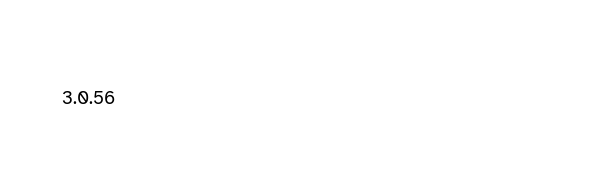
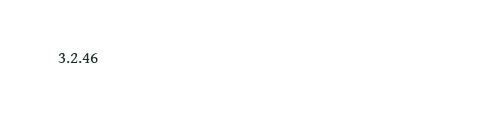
- 3.0.56
+ 3.2.46

